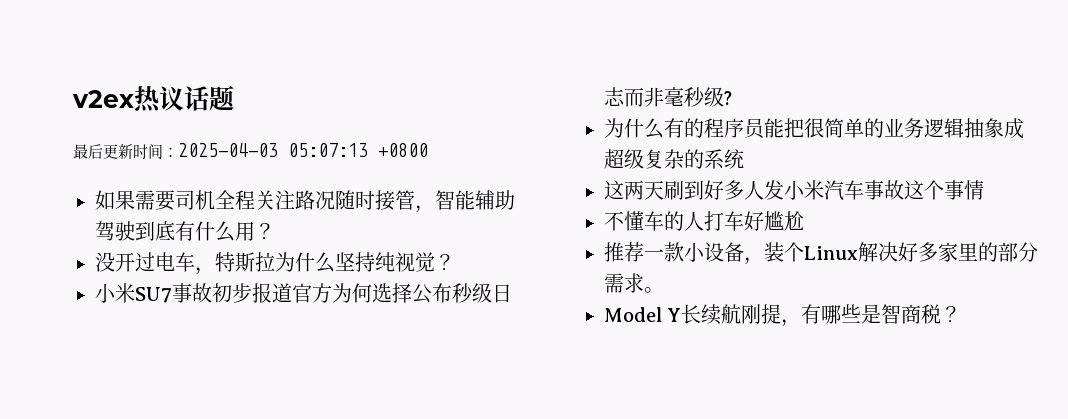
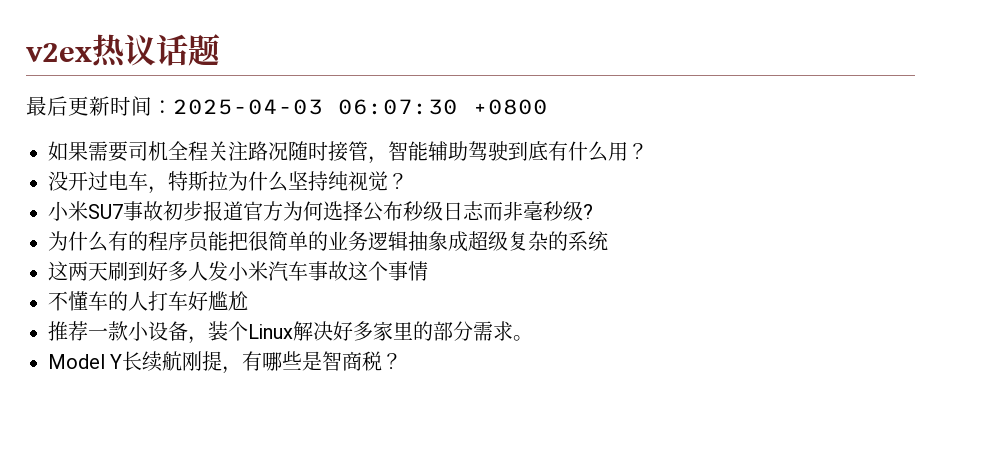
- 最后更新时间：2025-04-03 05:07:13 +0800
+ 最后更新时间：2025-04-03 06:07:30 +0800

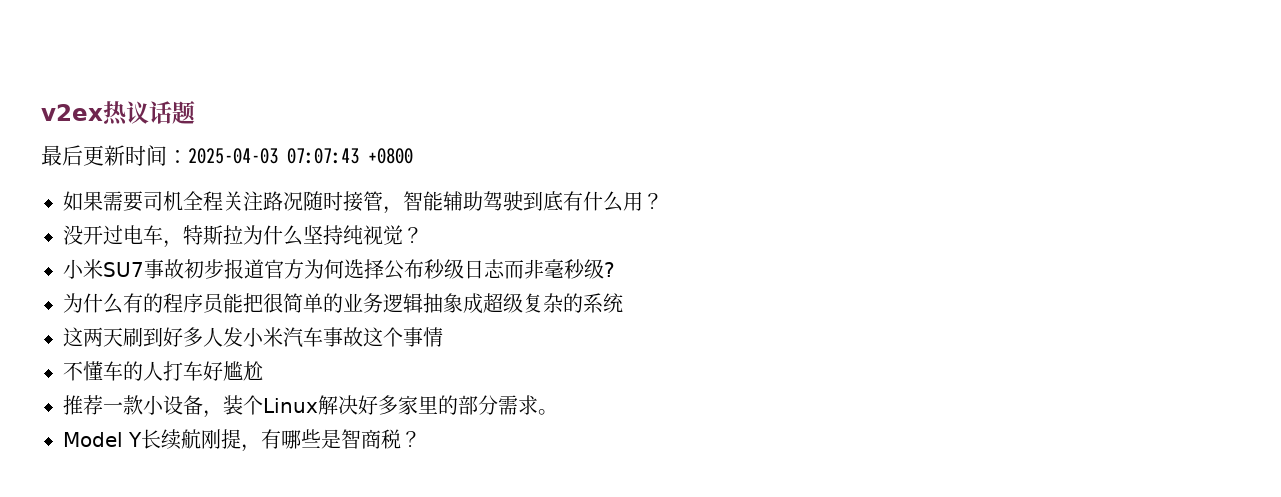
- 最后更新时间：2025-04-03 06:07:30 +0800
+ 最后更新时间：2025-04-03 07:07:43 +0800

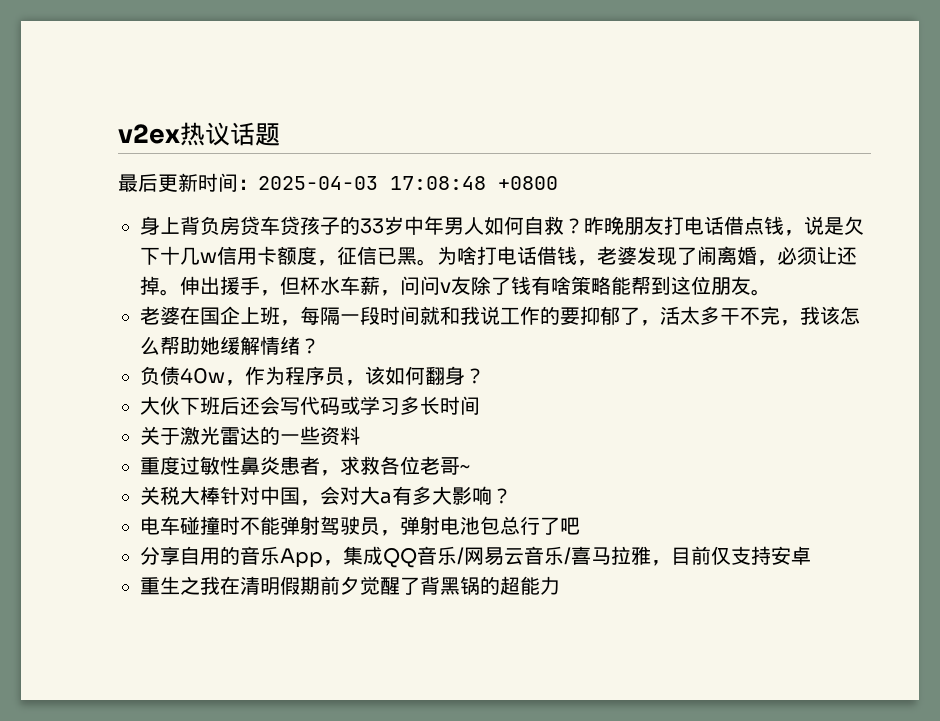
- 最后更新时间：2025-04-03 07:07:43 +0800
+ 最后更新时间：2025-04-03 17:08:48 +0800
- 如果需要司机全程关注路况随时接管，智能辅助驾驶到底有什么用？
- 没开过电车，特斯拉为什么坚持纯视觉？
- 小米SU7事故初步报道官方为何选择公布秒级日志而非毫秒级?
- 为什么有的程序员能把很简单的业务逻辑抽象成超级复杂的系统
- 这两天刷到好多人发小米汽车事故这个事情
- 不懂车的人打车好尴尬
- 推荐一款小设备，装个Linux解决好多家里的部分需求。
- Model Y长续航刚提，有哪些是智商税？
+ 身上背负房贷车贷孩子的33岁中年男人如何自救？昨晚朋友打电话借点钱，说是欠下十几w信用卡额度，征信已黑。为啥打电话借钱，老婆发现了闹离婚，必须让还掉。伸出援手，但杯水车薪，问问v友除了钱有啥策略能帮到这位朋友。
+ 老婆在国企上班，每隔一段时间就和我说工作的要抑郁了，活太多干不完，我该怎么帮助她缓解情绪？
+ 负债40w，作为程序员，该如何翻身？
+ 大伙下班后还会写代码或学习多长时间
+ 关于激光雷达的一些资料
+ 重度过敏性鼻炎患者，求救各位老哥~
+ 关税大棒针对中国，会对大a有多大影响？
+ 电车碰撞时不能弹射驾驶员，弹射电池包总行了吧
+ 分享自用的音乐App，集成QQ音乐/网易云音乐/喜马拉雅，目前仅支持安卓
+ 重生之我在清明假期前夕觉醒了背黑锅的超能力

